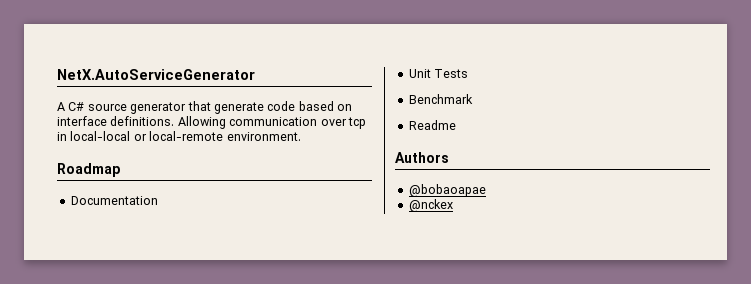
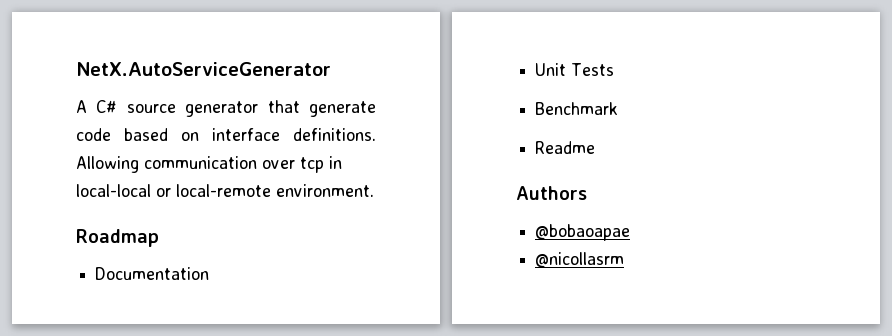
- @nckex
+ @nicollasrm

